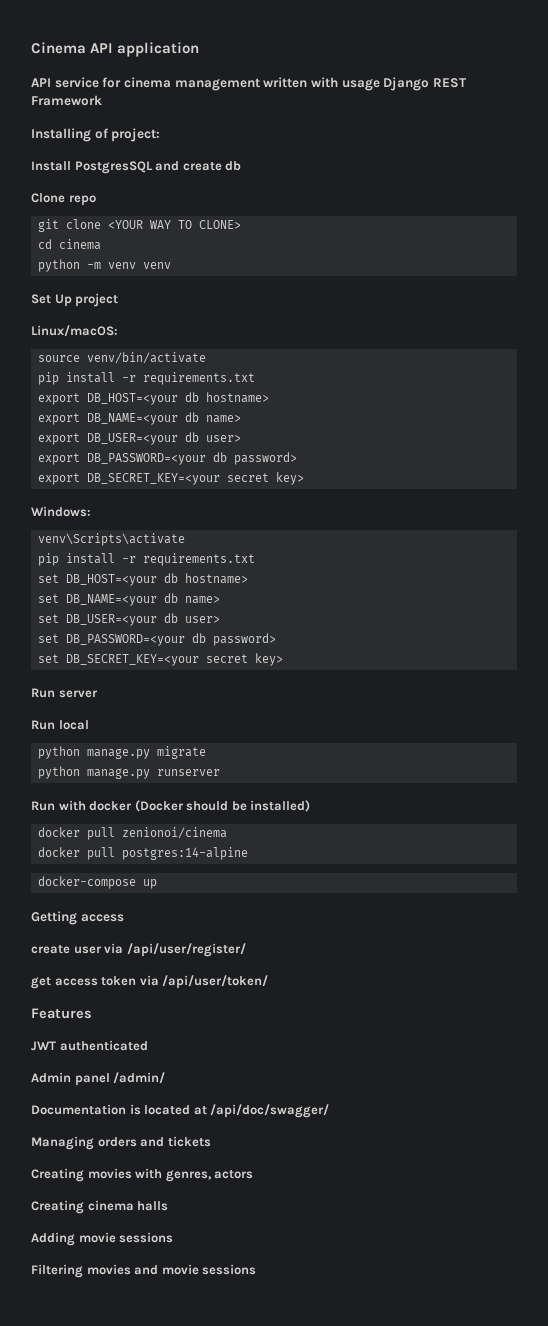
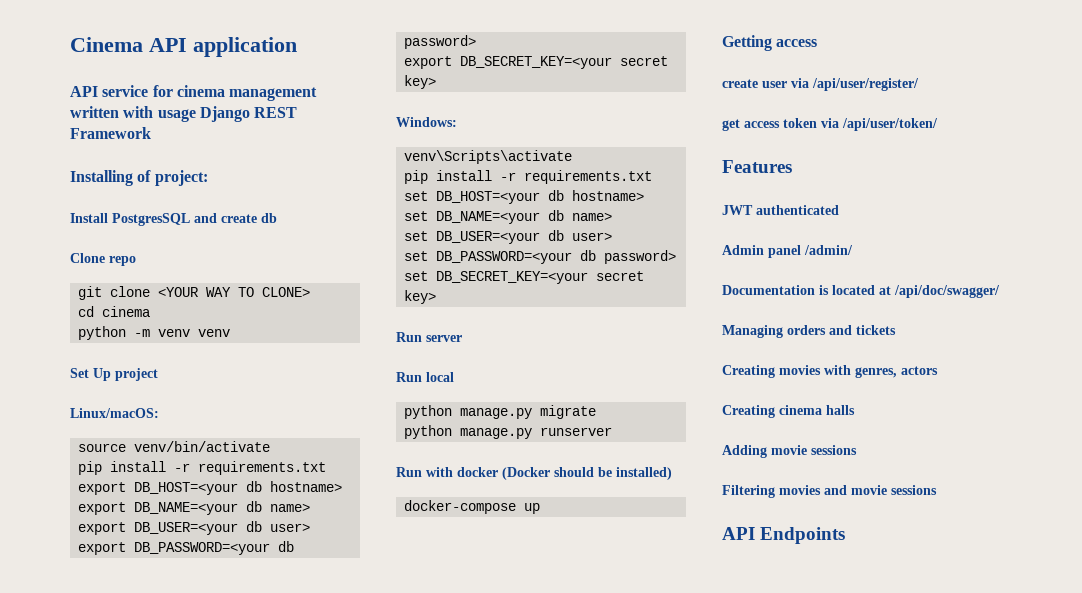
- docker pull zenionoi/cinema
- docker pull postgres:14-alpine
+ API Endpoints

